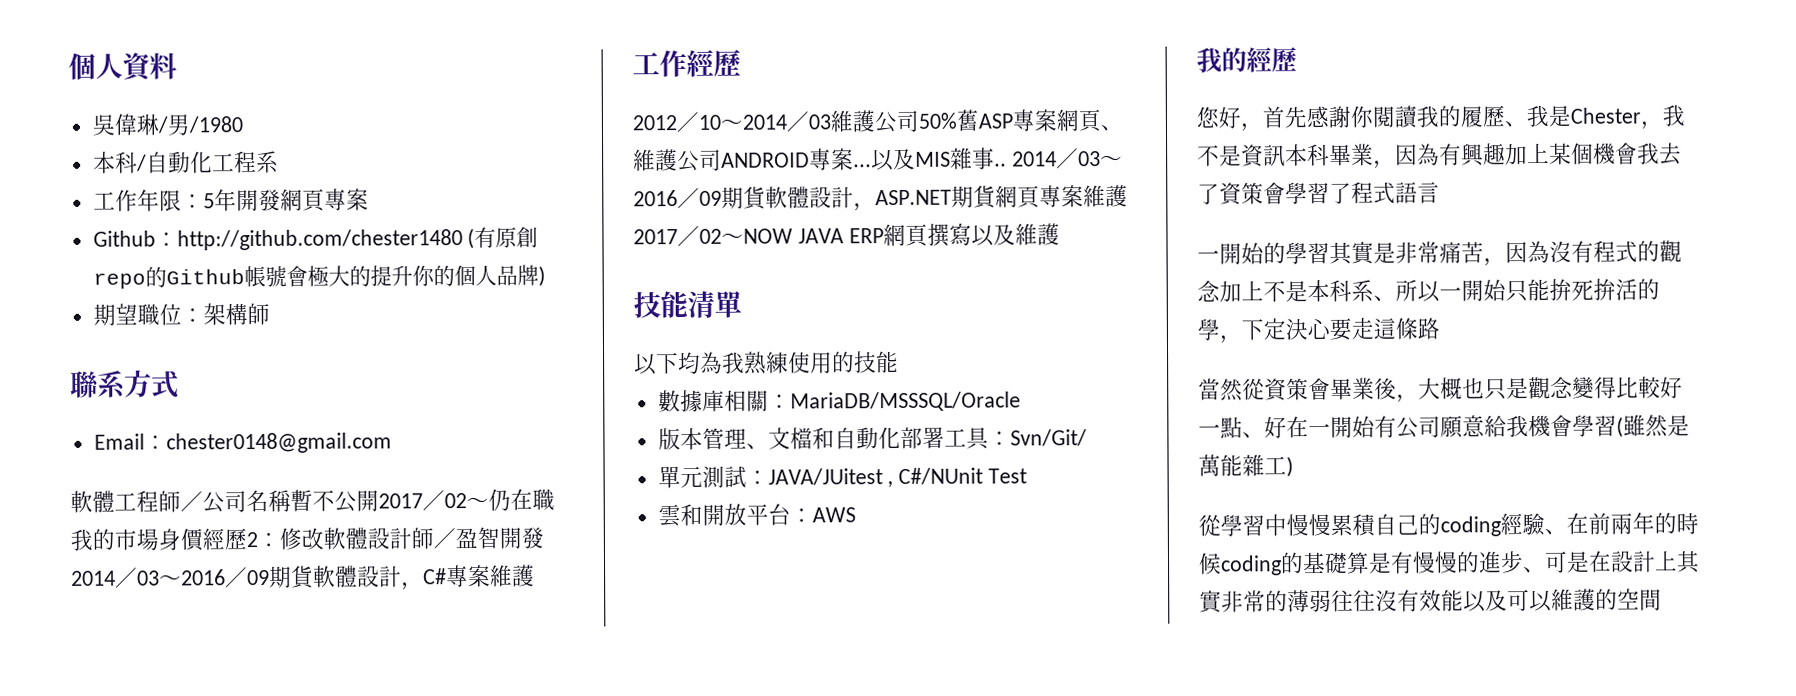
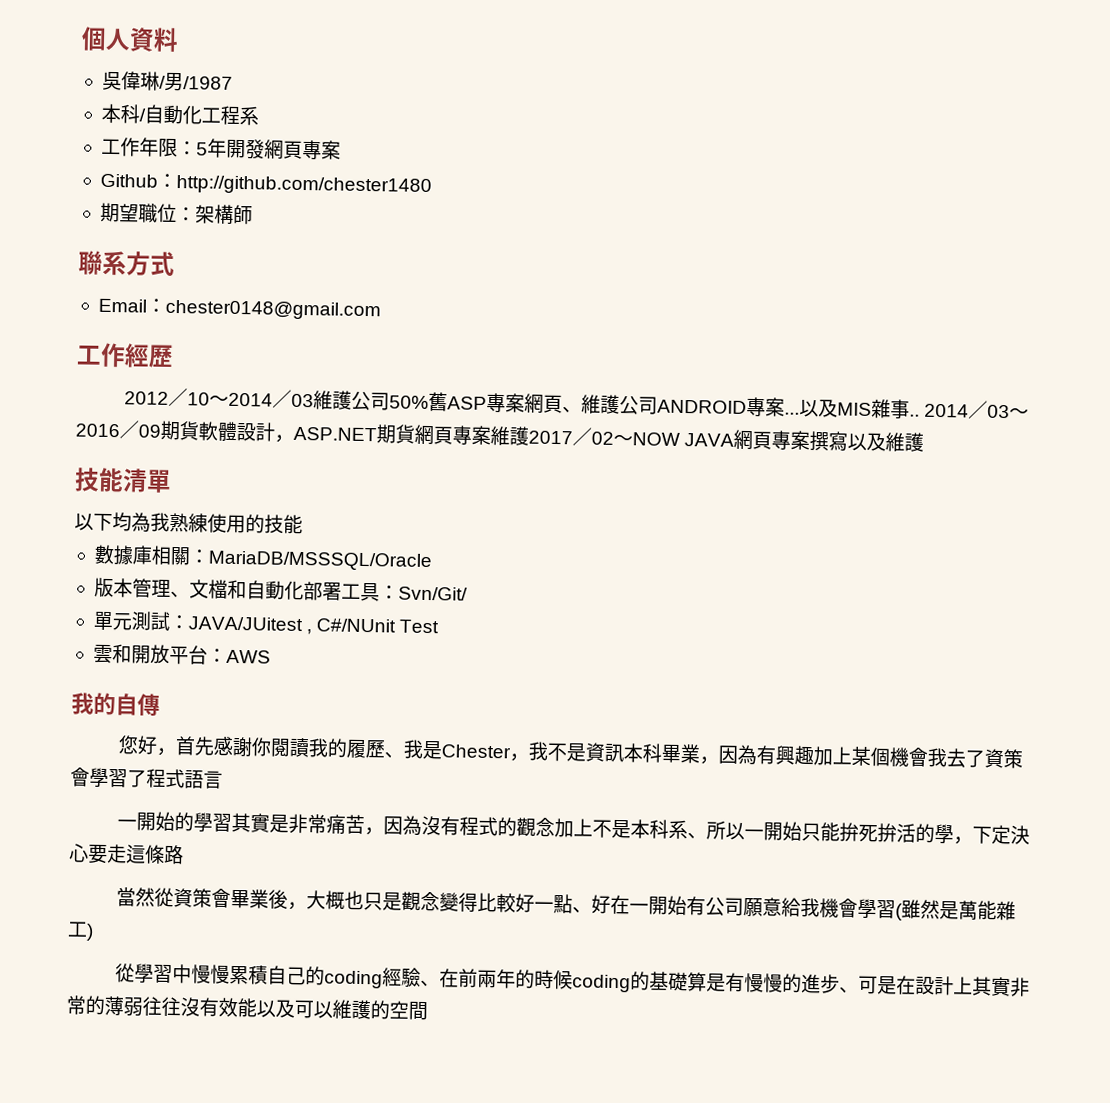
- 吳偉琳/男/1980
+ 吳偉琳/男/1987
- Github：http://github.com/chester1480 (有原創repo的Github帳號會極大的提升你的個人品牌)
+ Github：http://github.com/chester1480
- 軟體工程師／公司名稱暫不公開2017／02～仍在職我的市場身價經歷2：修改軟體設計師／盈智開發2014／03～2016／09期貨軟體設計，C#專案維護
- 2014／03～2016／09期貨軟體設計，ASP.NET期貨網頁專案維護2017／02～NOW JAVA ERP網頁撰寫以及維護
+ 2014／03～2016／09期貨軟體設計，ASP.NET期貨網頁專案維護2017／02～NOW JAVA網頁專案撰寫以及維護
- 我的經歷
+ 我的自傳

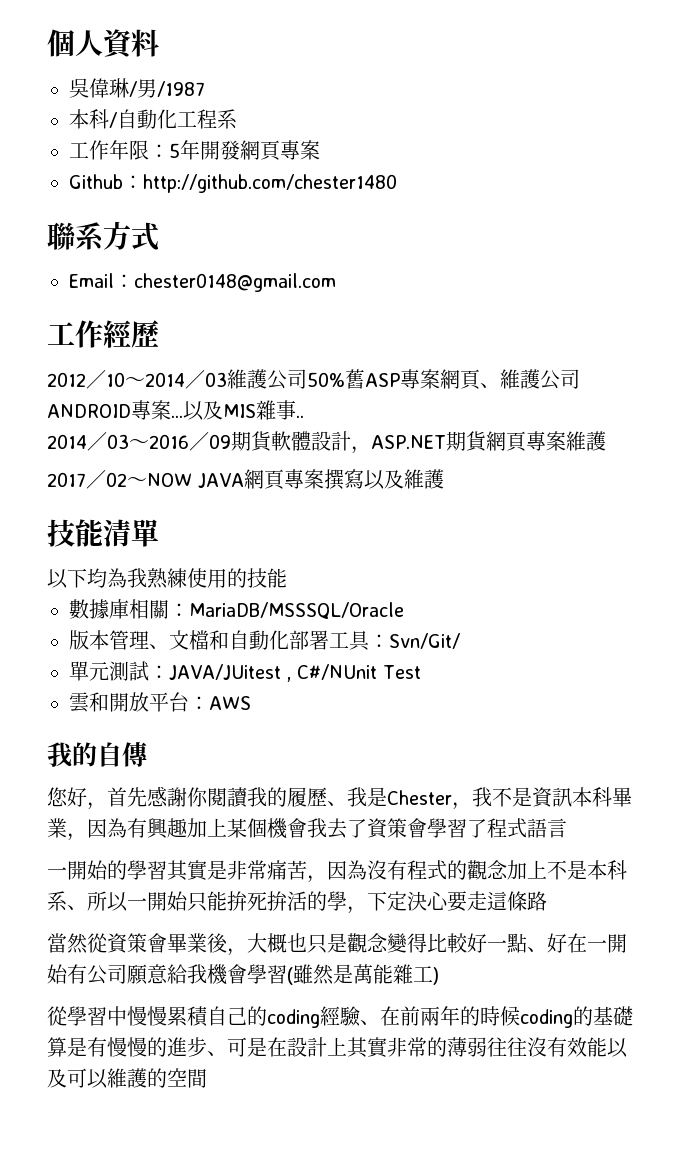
- 期望職位：架構師
- 以及MIS雜事.. 2014／03～2016／09期貨軟體設計，ASP.NET期貨網頁專案維護2017／02～NOW JAVA網頁專案撰寫以及維護
+ 以及MIS雜事..
+ 2014／03～2016／09期貨軟體設計，ASP.NET期貨網頁專案維護
+ 2017／02～NOW JAVA網頁專案撰寫以及維護

